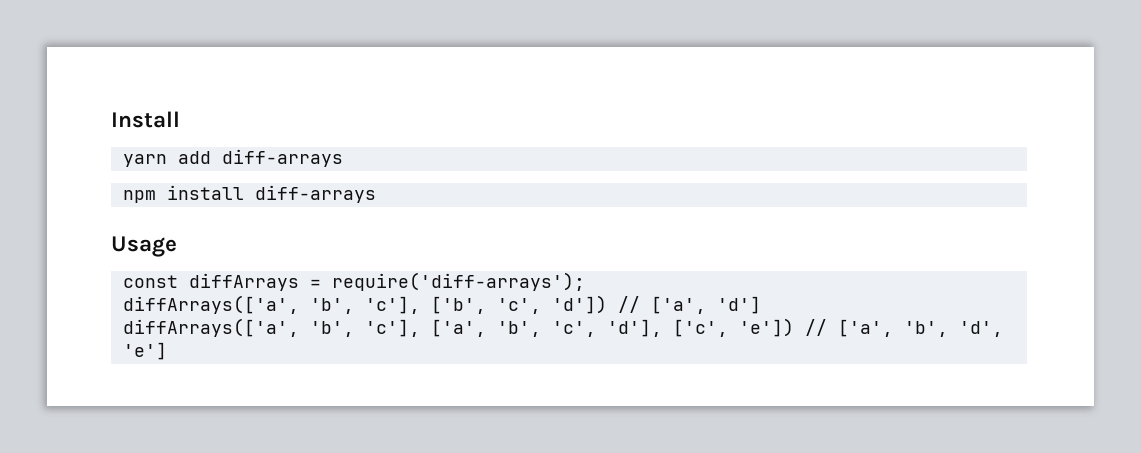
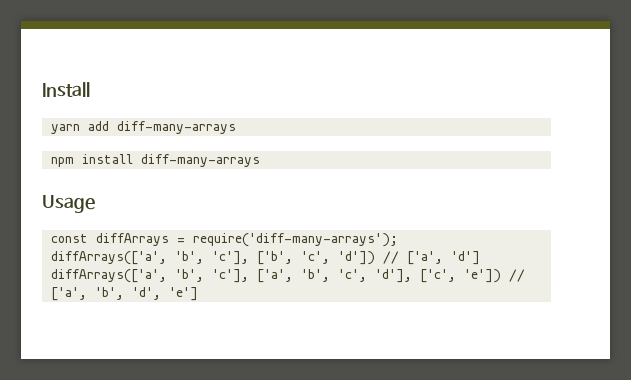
- yarn add diff-arrays
+ yarn add diff-many-arrays
- npm install diff-arrays
+ npm install diff-many-arrays
- const diffArrays = require('diff-arrays');
+ const diffArrays = require('diff-many-arrays');

